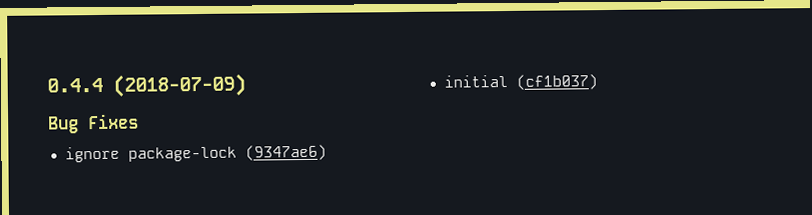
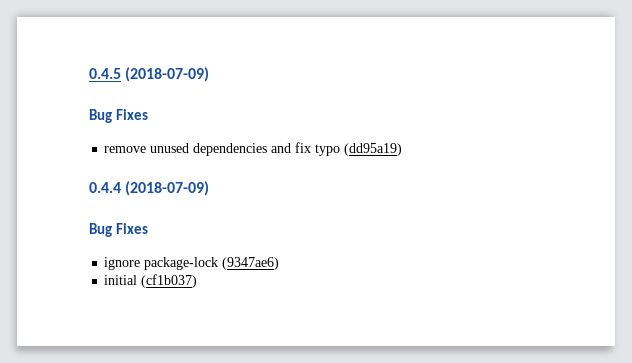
+ 0.4.5 (2018-07-09)
+ Bug Fixes
+ remove unused dependencies and fix typo (dd95a19)

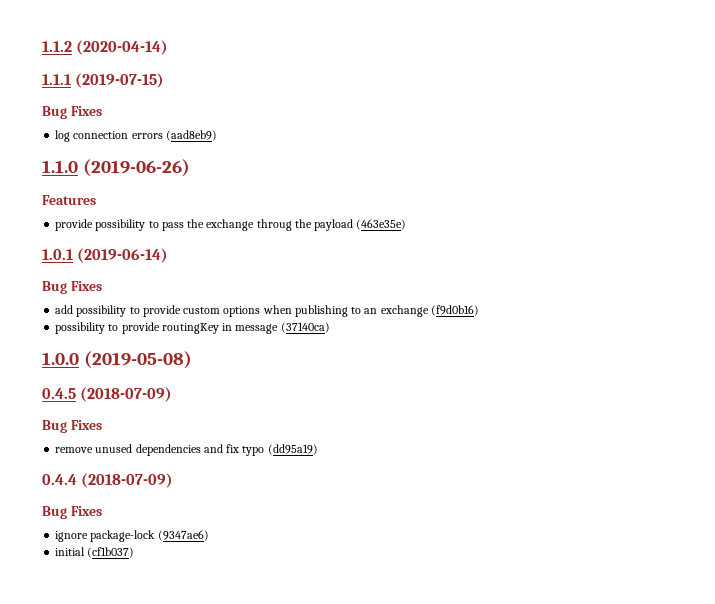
+ 1.1.2 (2020-04-14)
+ 1.1.1 (2019-07-15)
+ Bug Fixes
+ log connection errors (aad8eb9)
+ 1.1.0 (2019-06-26)
+ Features
+ provide possibility to pass the exchange throug the payload (463e35e)
+ 1.0.1 (2019-06-14)
+ Bug Fixes
+ add possibility to provide custom options when publishing to an exchange (f9d0b16)
+ possibility to provide routingKey in message (37140ca)
+ 1.0.0 (2019-05-08)

